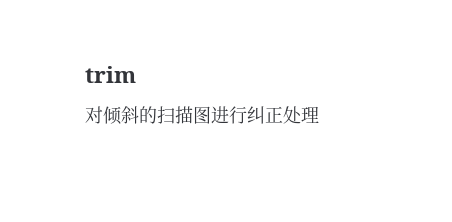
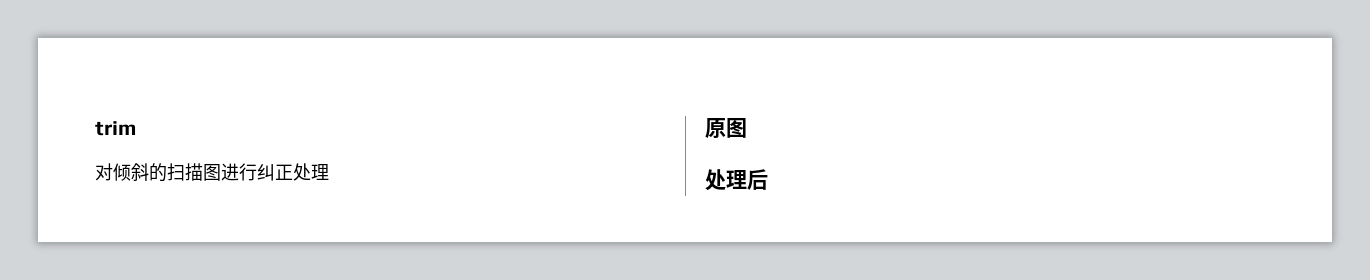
+ 原图
+ 处理后

